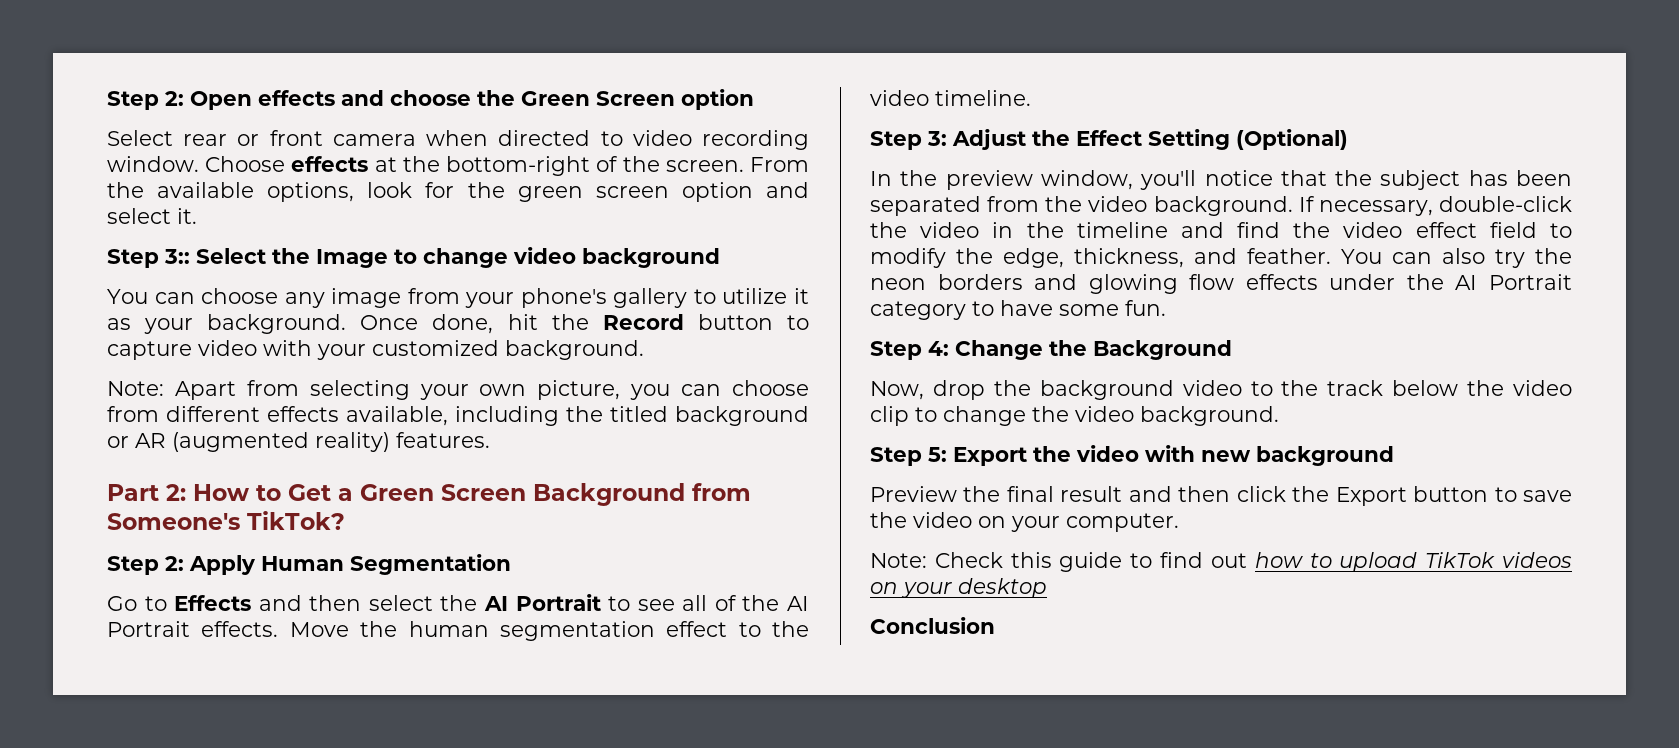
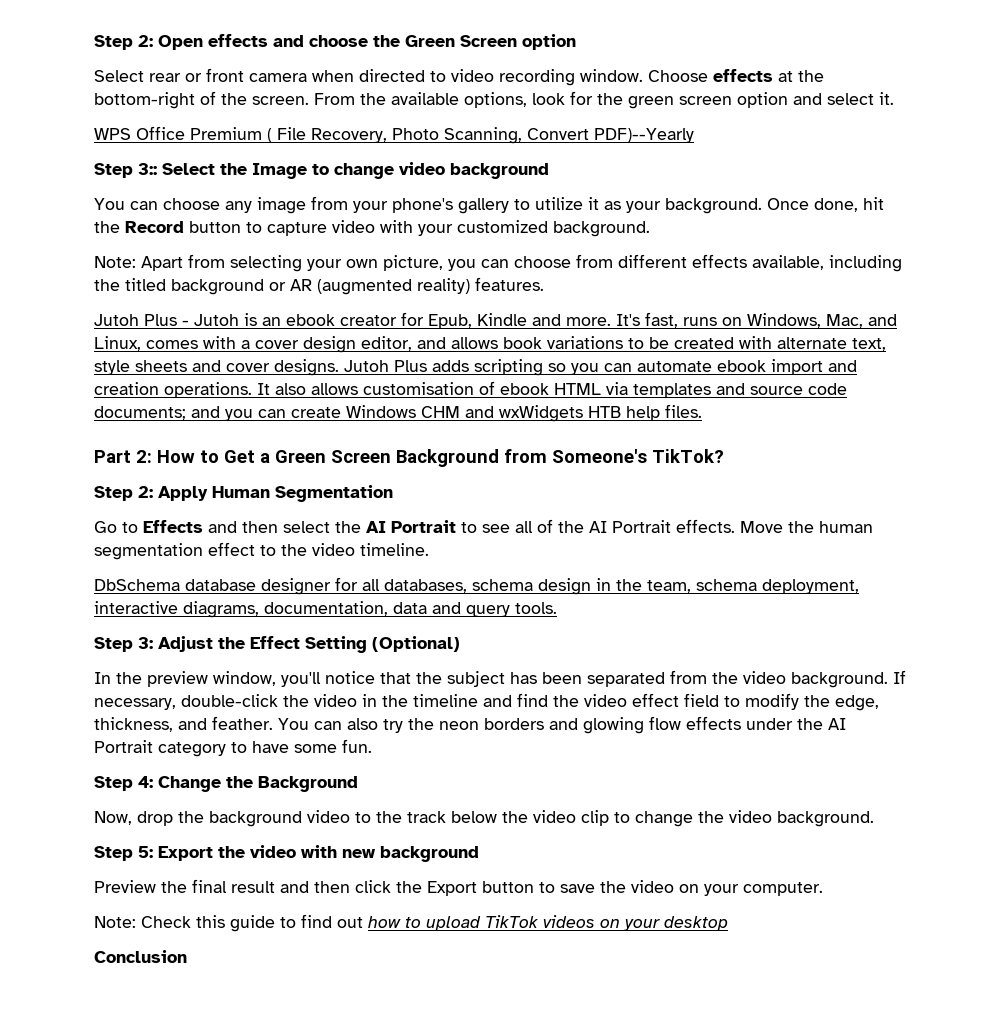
+ WPS Office Premium ( File Recovery, Photo Scanning, Convert PDF)--Yearly
+ Jutoh Plus - Jutoh is an ebook creator for Epub, Kindle and more. It's fast, runs on Windows, Mac, and Linux, comes with a cover design editor, and allows book variations to be created with alternate text, style sheets and cover designs. Jutoh Plus adds scripting so you can automate ebook import and creation operations. It also allows customisation of ebook HTML via templates and source code documents; and you can create Windows CHM and wxWidgets HTB help files.
+ DbSchema database designer for all databases, schema design in the team, schema deployment, interactive diagrams, documentation, data and query tools.

